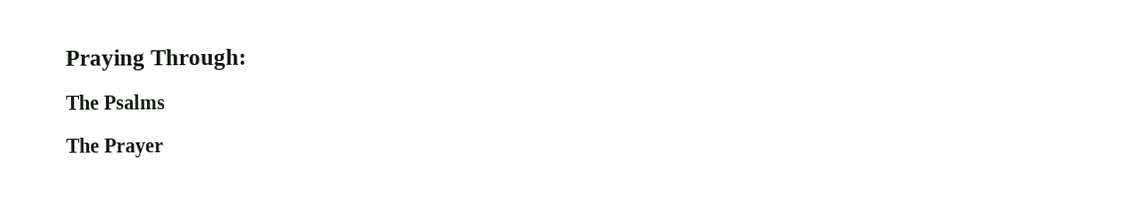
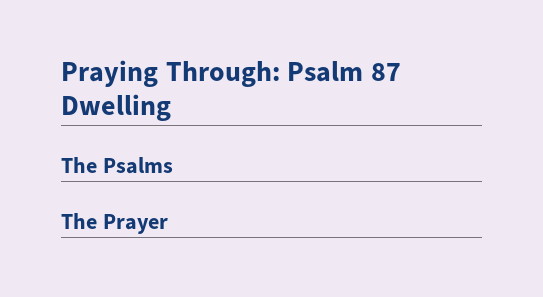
- Praying Through:
+ Praying Through: Psalm 87 Dwelling

